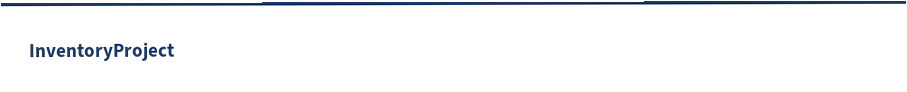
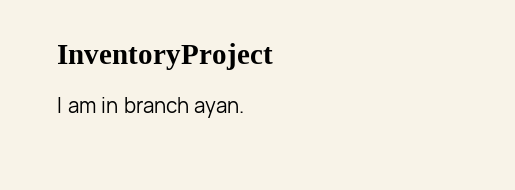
+ I am in branch ayan.

